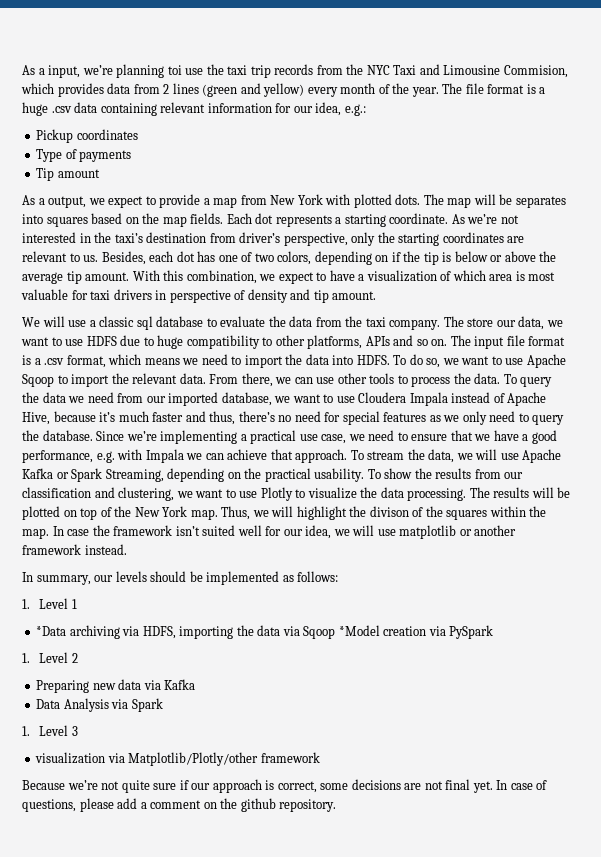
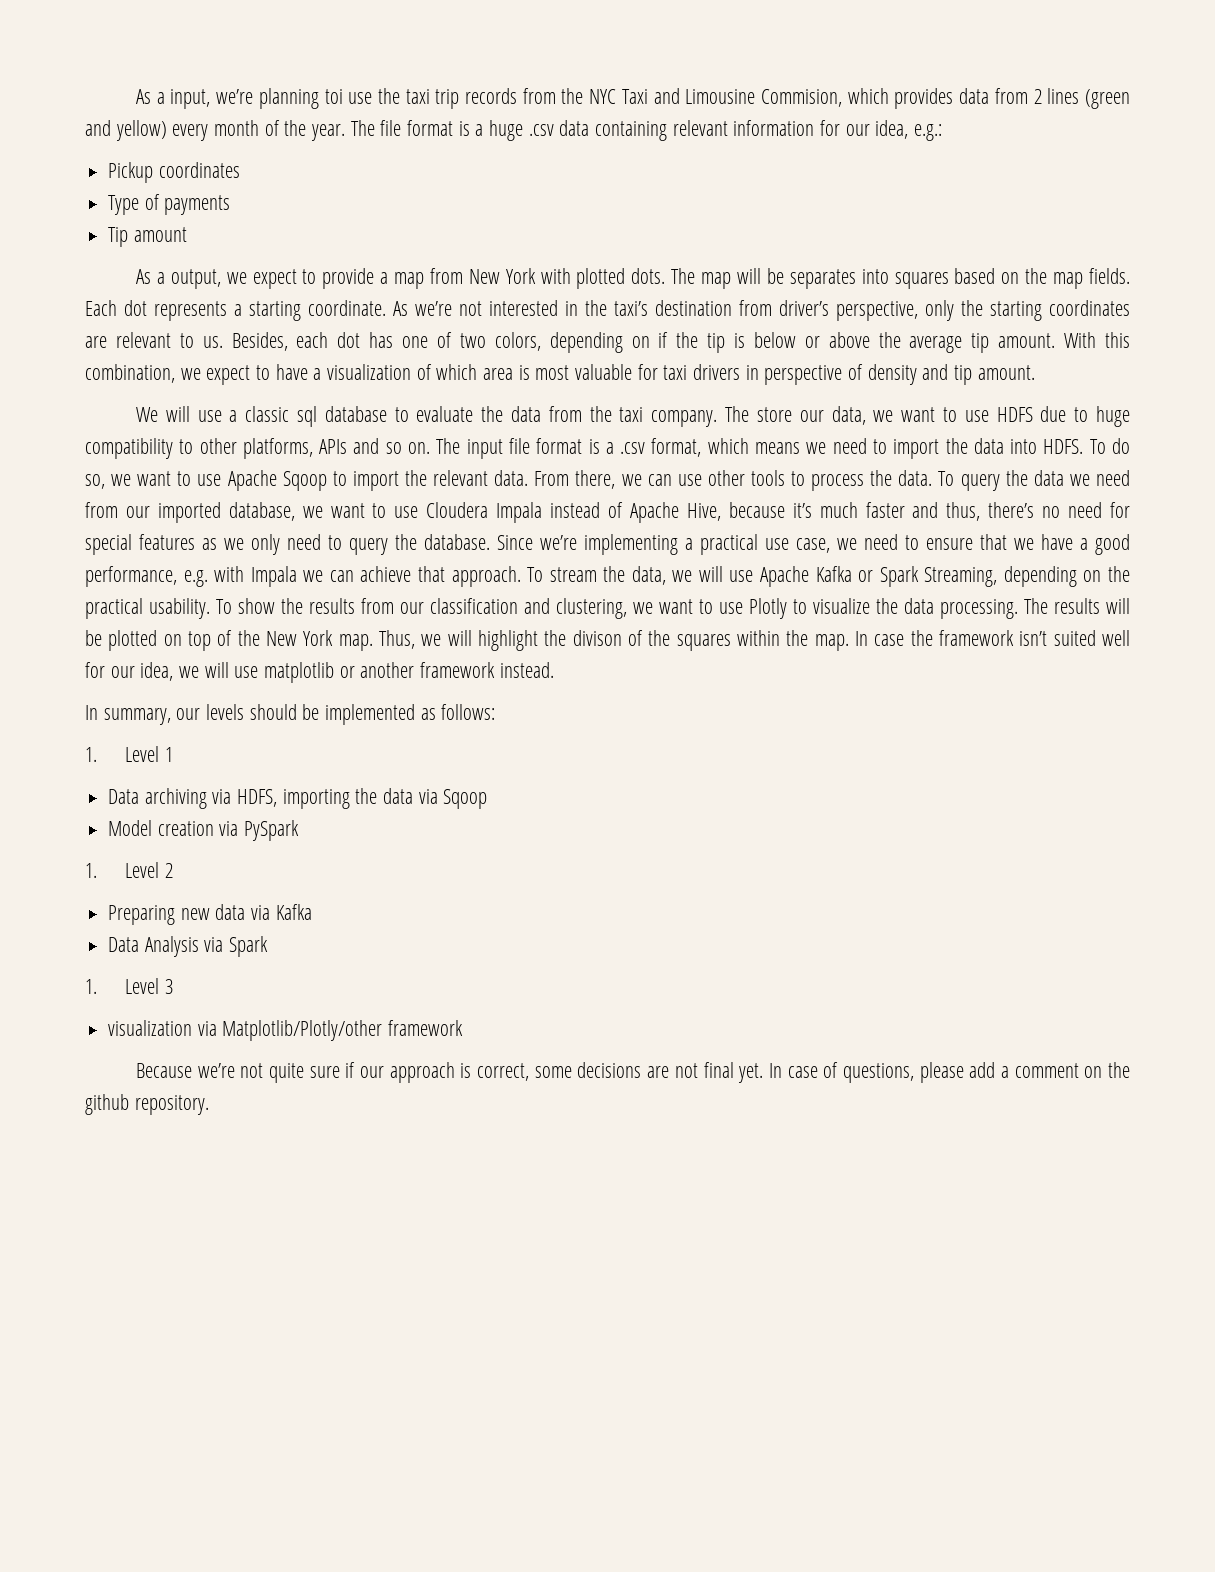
- *Data archiving via HDFS, importing the data via Sqoop *Model creation via PySpark
+ Data archiving via HDFS, importing the data via Sqoop
+ Model creation via PySpark

